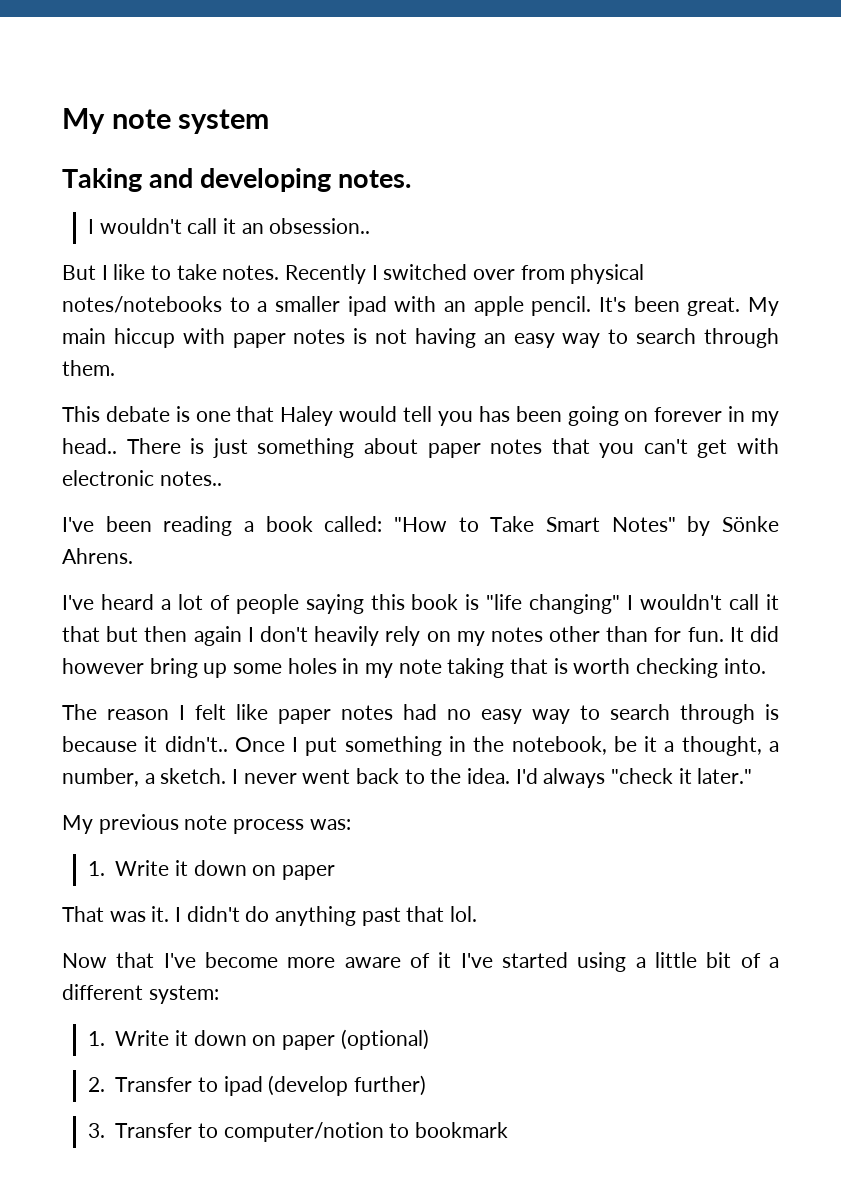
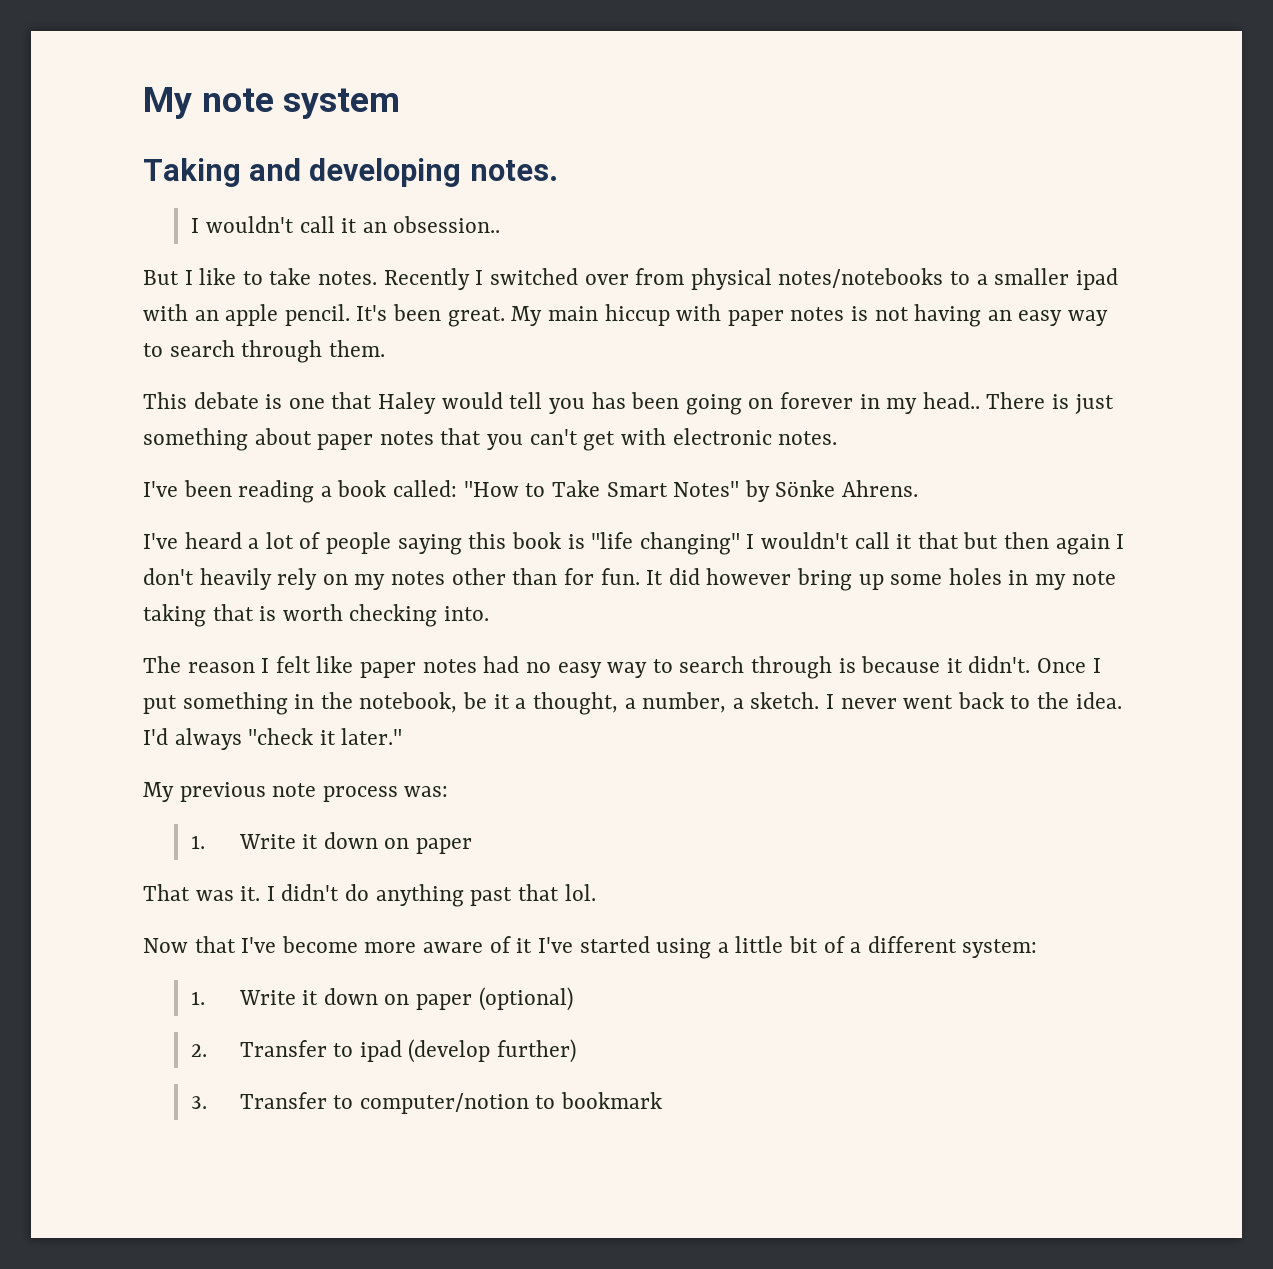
- There is just something about paper notes that you can't get with electronic notes..
+ There is just something about paper notes that you can't get with electronic notes.
- The reason I felt like paper notes had no easy way to search through is because it didn't..
+ The reason I felt like paper notes had no easy way to search through is because it didn't.

